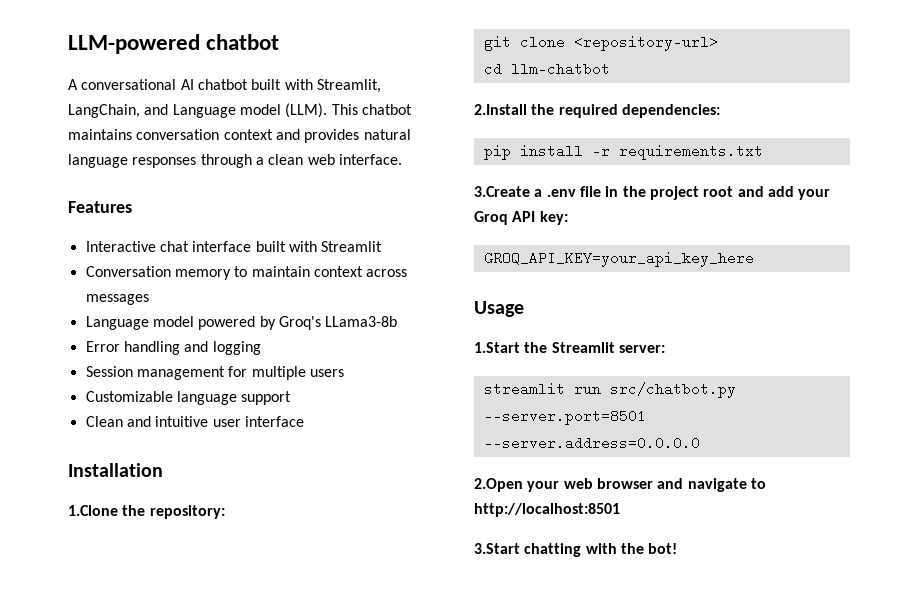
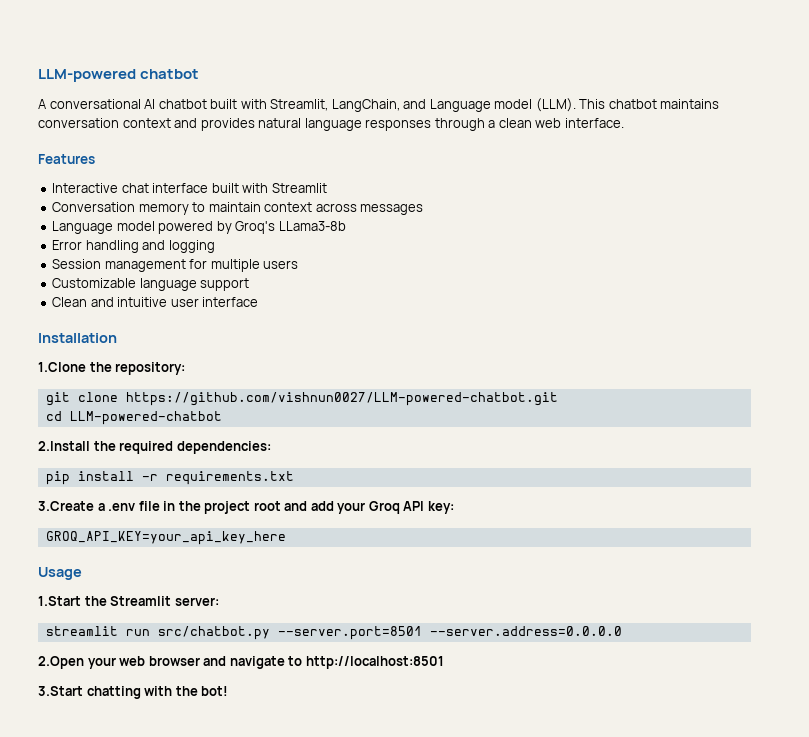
- git clone <repository-url>
+ git clone https://github.com/vishnun0027/LLM-powered-chatbot.git
- cd llm-chatbot
+ cd LLM-powered-chatbot

